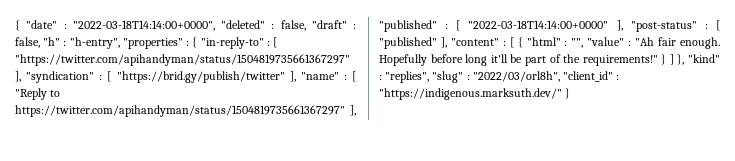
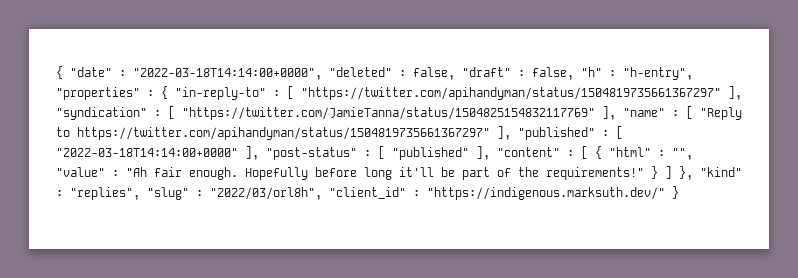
- { "date" : "2022-03-18T14:14:00+0000", "deleted" : false, "draft" : false, "h" : "h-entry", "properties" : { "in-reply-to" : [ "https://twitter.com/apihandyman/status/1504819735661367297" ], "syndication" : [ "https://brid.gy/publish/twitter" ], "name" : [ "Reply to https://twitter.com/apihandyman/status/1504819735661367297" ], "published" : [ "2022-03-18T14:14:00+0000" ], "post-status" : [ "published" ], "content" : [ { "html" : "", "value" : "Ah fair enough.
+ { "date" : "2022-03-18T14:14:00+0000", "deleted" : false, "draft" : false, "h" : "h-entry", "properties" : { "in-reply-to" : [ "https://twitter.com/apihandyman/status/1504819735661367297" ], "syndication" : [ "https://twitter.com/JamieTanna/status/1504825154832117769" ], "name" : [ "Reply to https://twitter.com/apihandyman/status/1504819735661367297" ], "published" : [ "2022-03-18T14:14:00+0000" ], "post-status" : [ "published" ], "content" : [ { "html" : "", "value" : "Ah fair enough.

